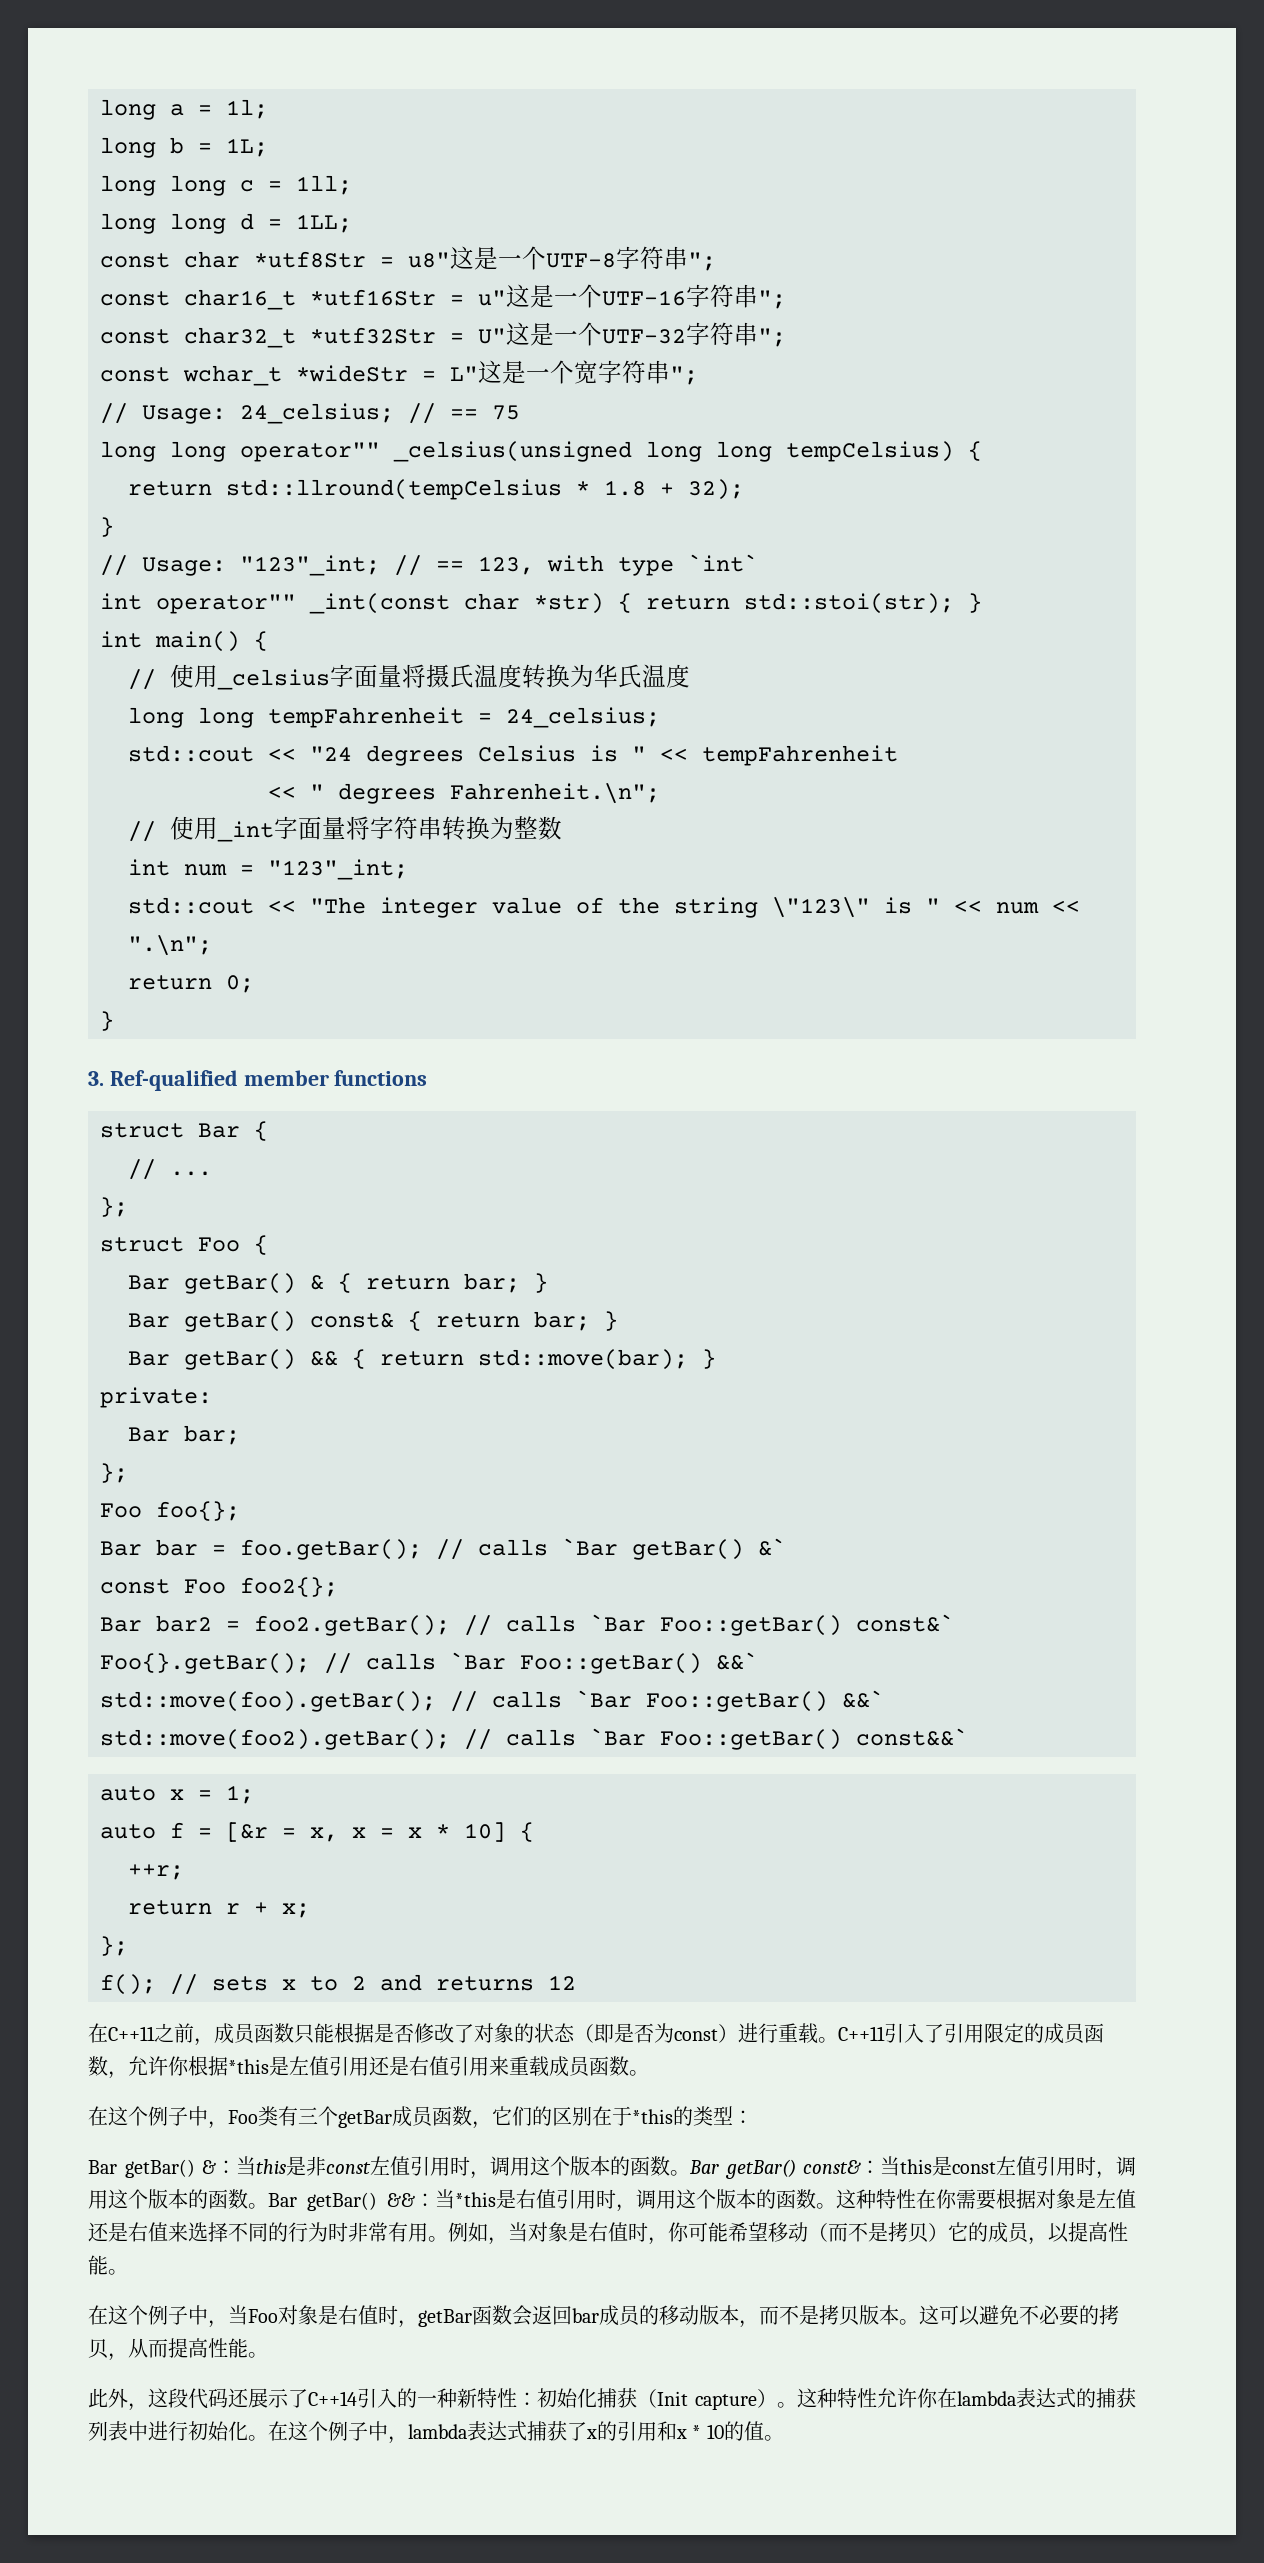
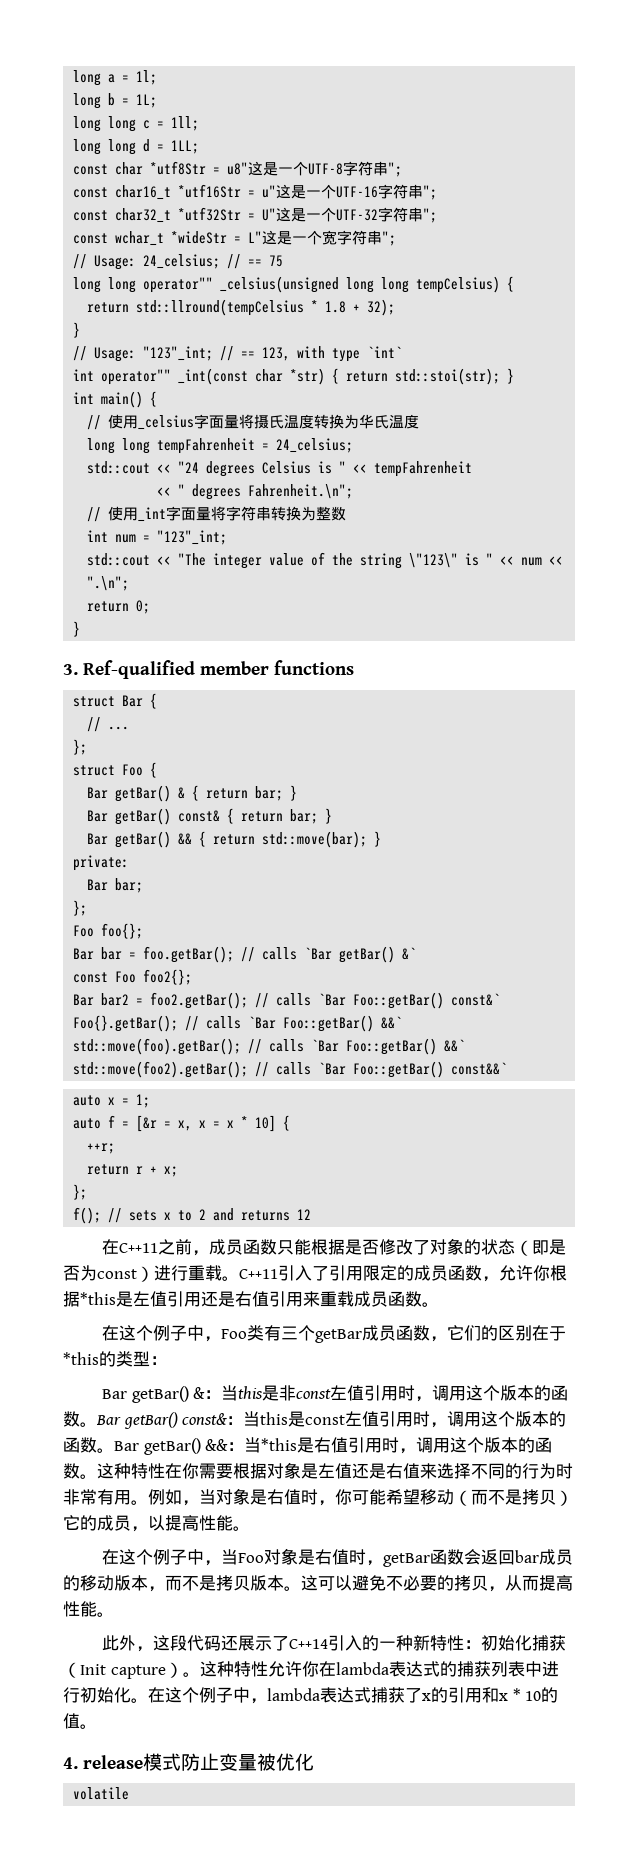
+ 4. release模式防止变量被优化
+ volatile

